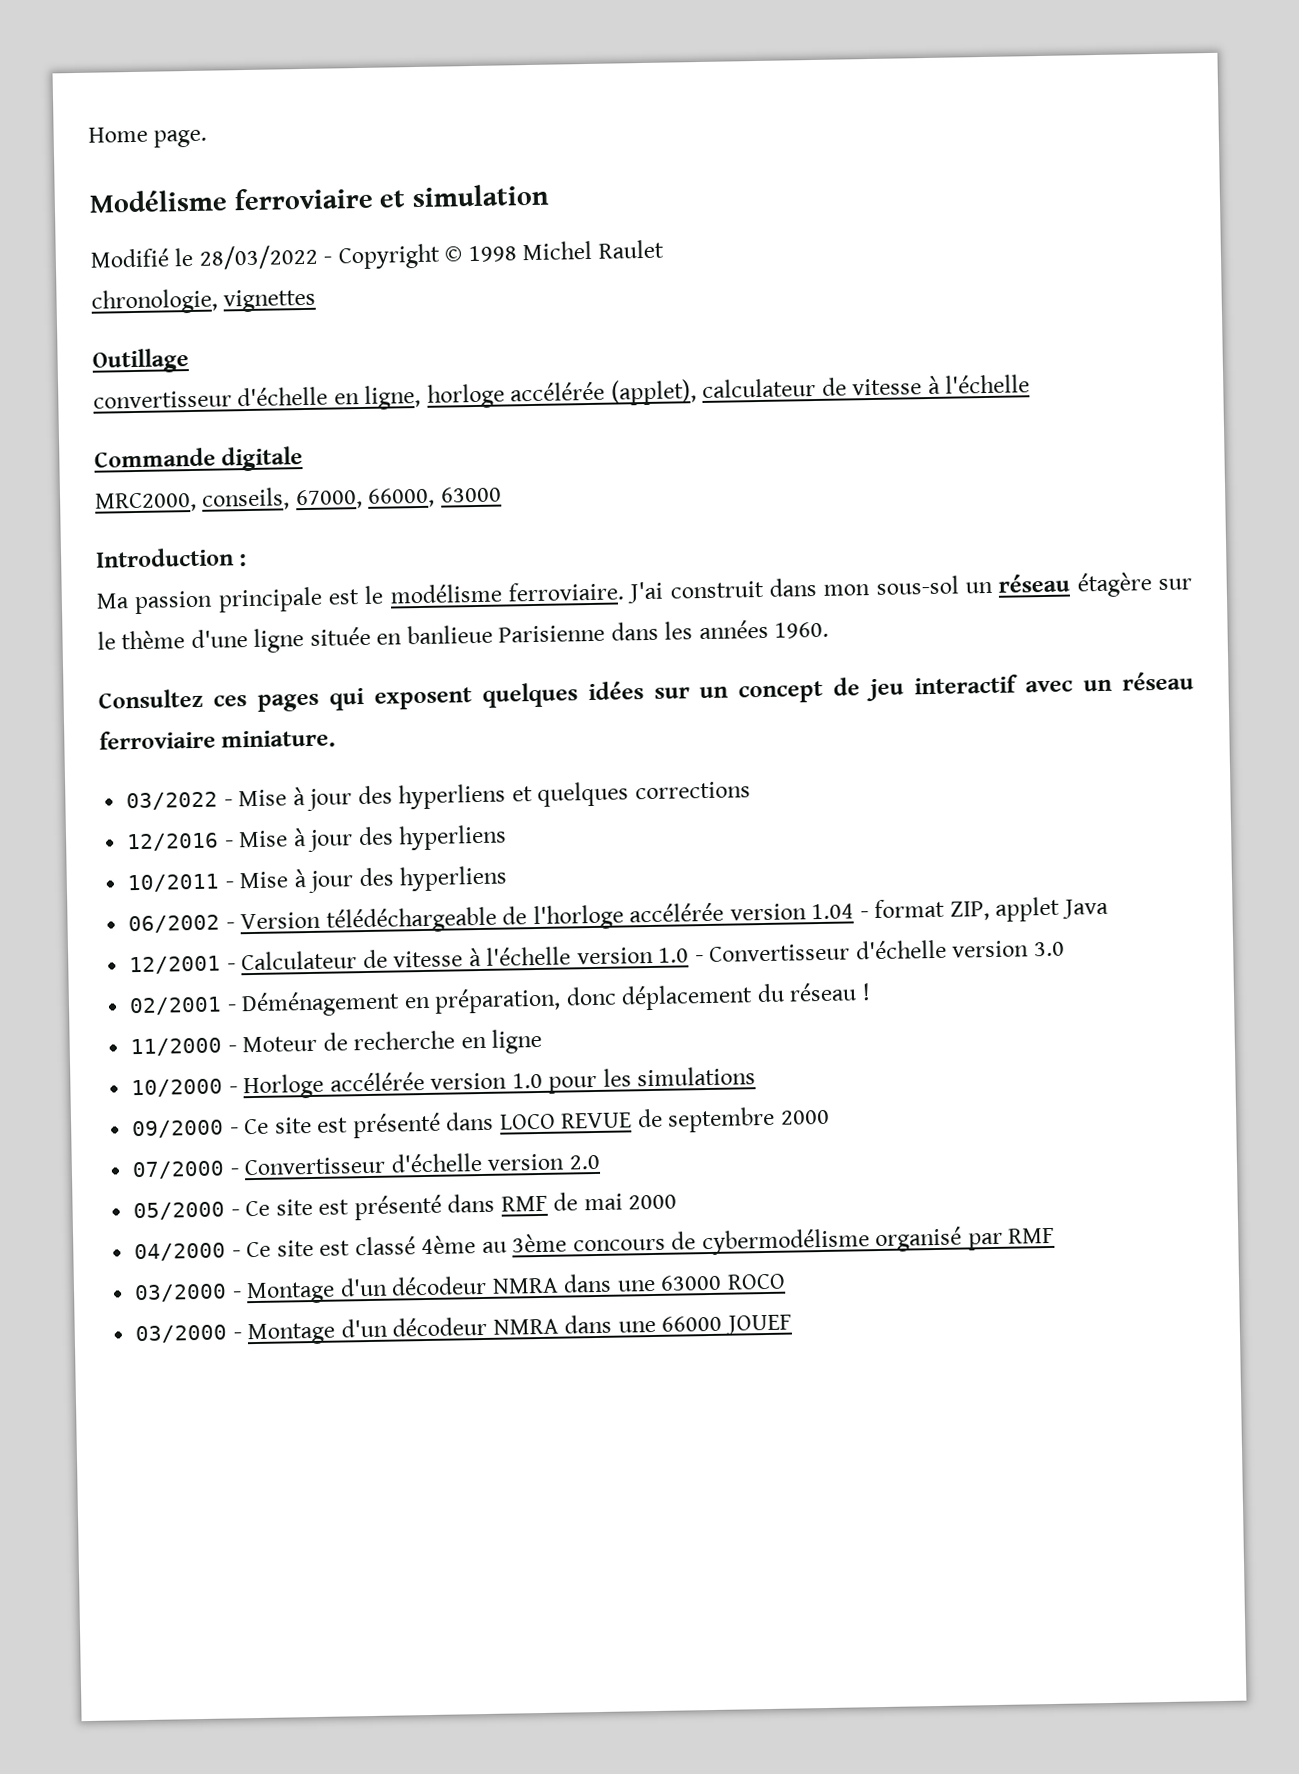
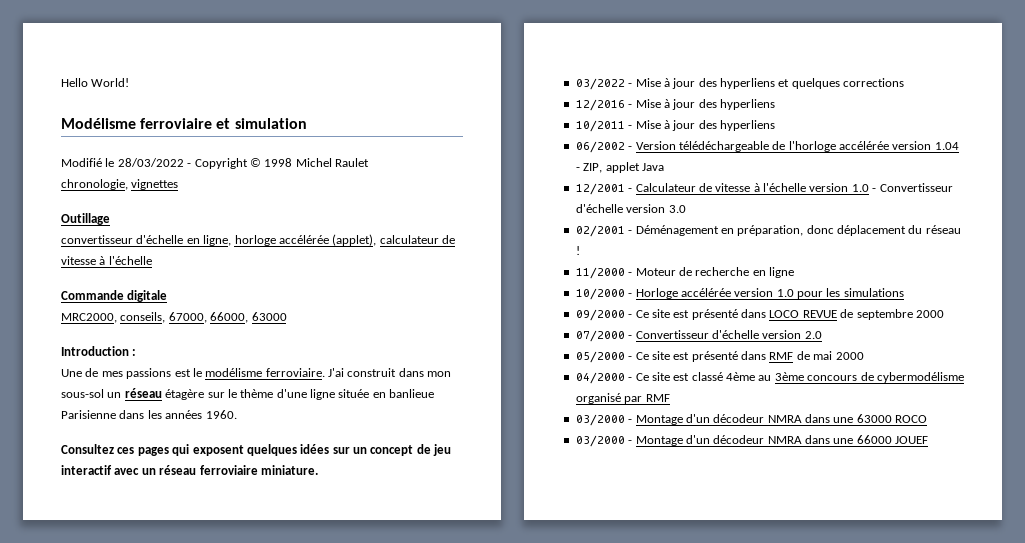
- Home page.
+ Hello World!
- Ma passion principale est le modélisme ferroviaire.
+ Une de mes passions est le modélisme ferroviaire.
- 06/2002 - Version télédéchargeable de l'horloge accélérée version 1.04 - format ZIP, applet Java
+ 06/2002 - Version télédéchargeable de l'horloge accélérée version 1.04 - ZIP, applet Java

